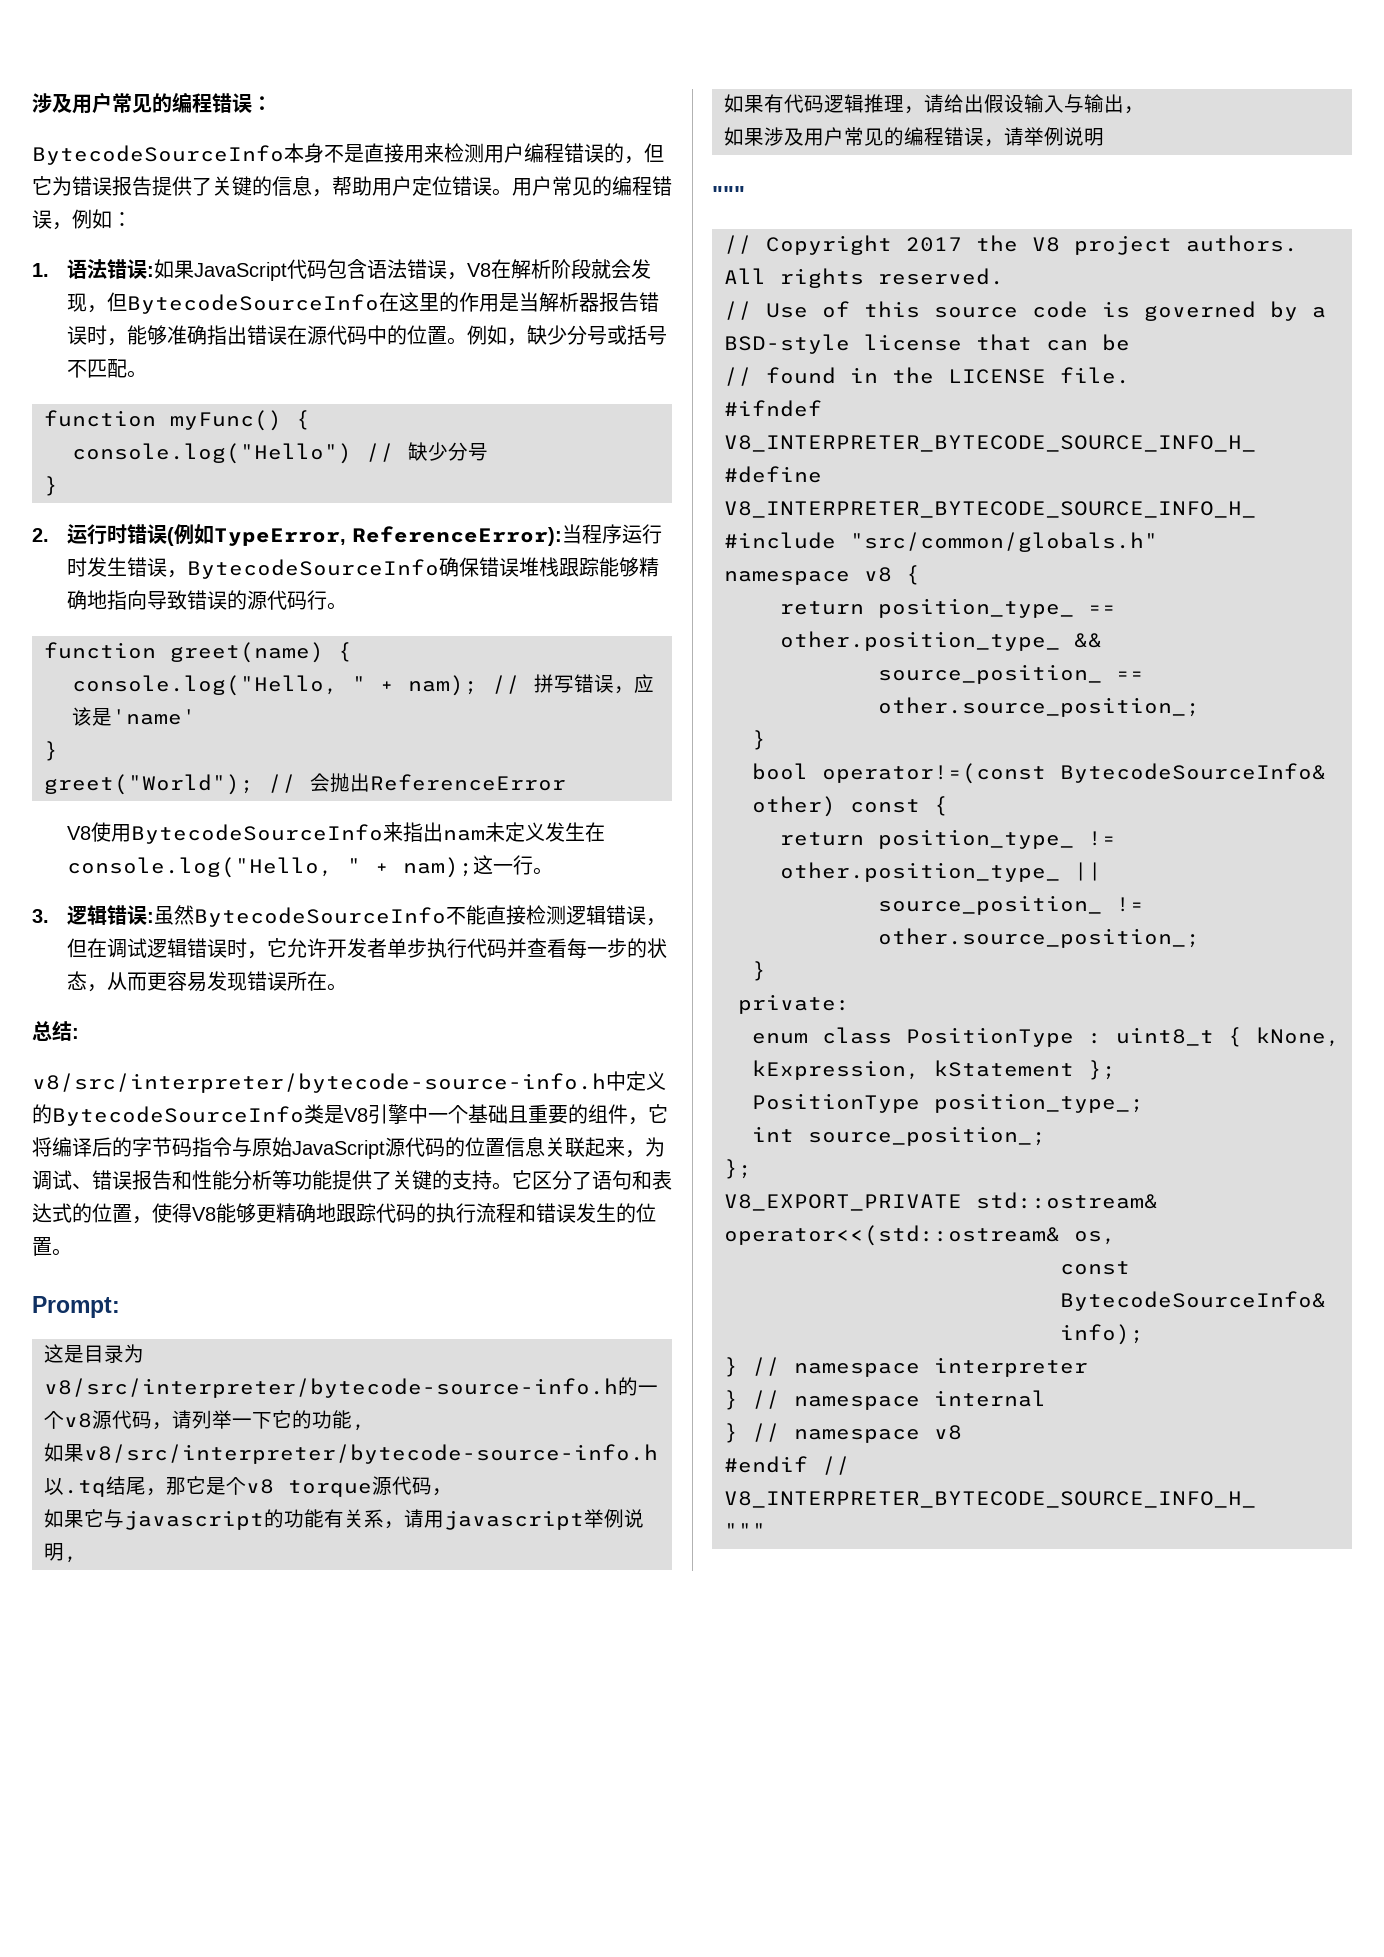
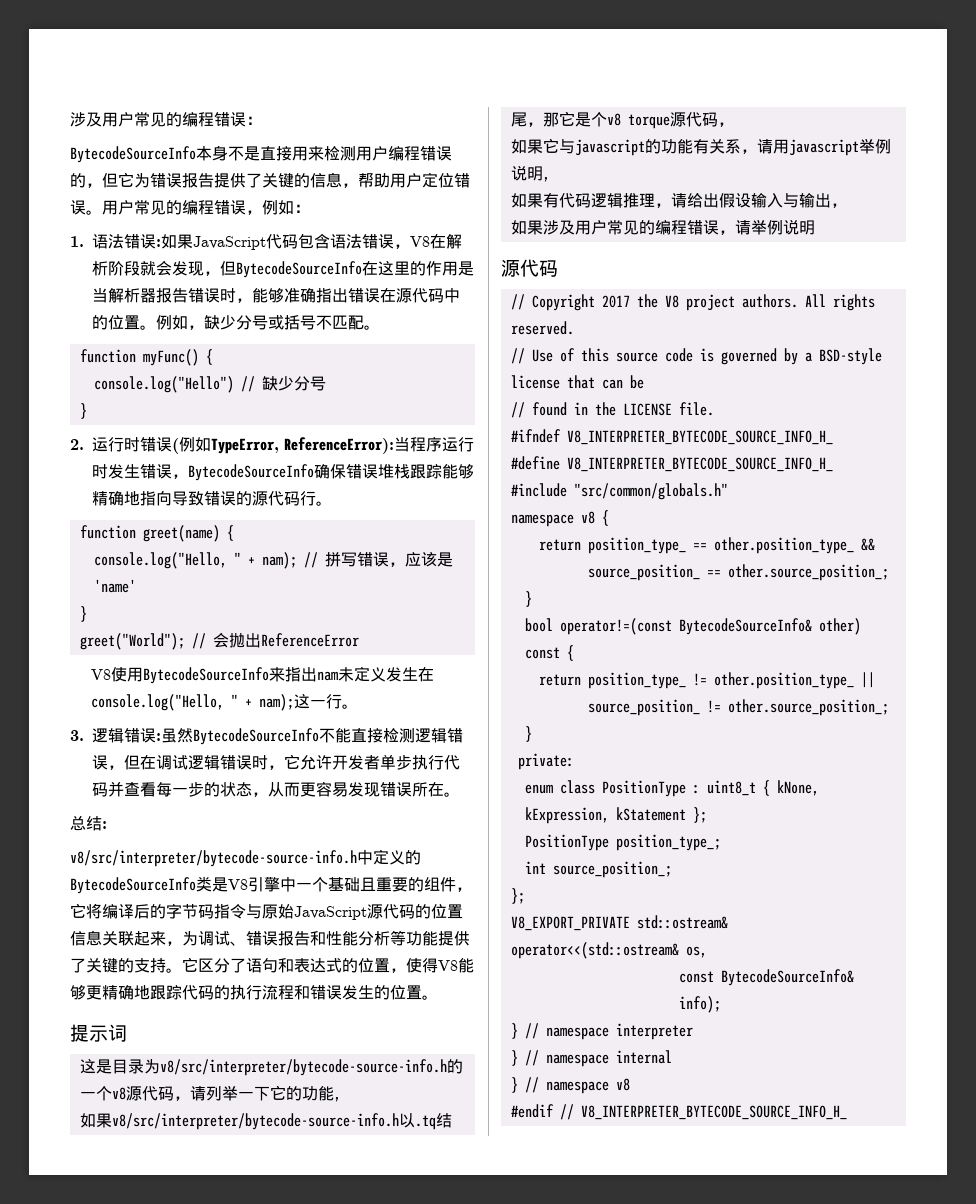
- Prompt:
+ 提示词
  如果涉及用户常见的编程错误，请举例说明
- """
+ 源代码
  #endif // V8_INTERPRETER_BYTECODE_SOURCE_INFO_H_
- """

